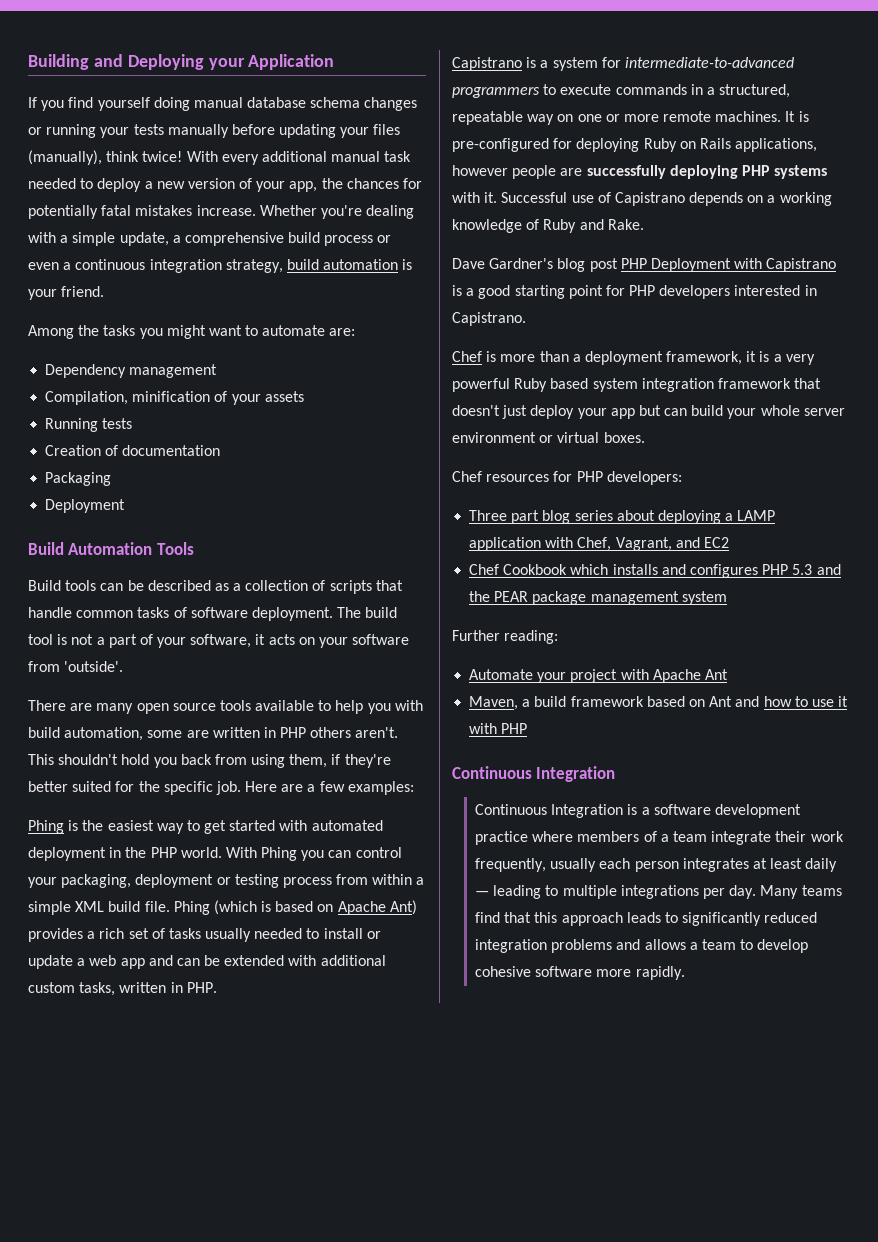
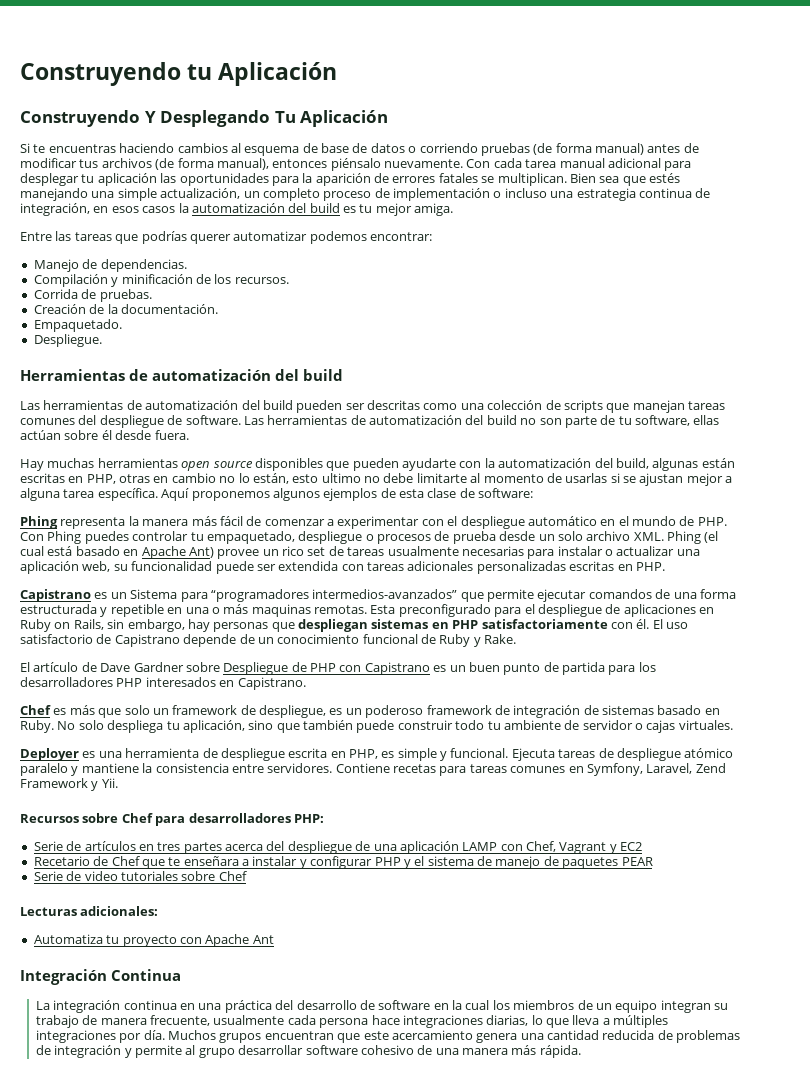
- Building and Deploying your Application
- If you find yourself doing manual database schema changes or running your tests manually before updating your files (manually), think twice! With every additional manual task needed to deploy a new version of your app, the chances for potentially fatal mistakes increase. Whether you're dealing with a simple update, a comprehensive build process or even a continuous integration strategy, build automation is your friend.
- Among the tasks you might want to automate are:
- Dependency management
- Compilation, minification of your assets
- Running tests
- Creation of documentation
- Packaging
- Deployment
- Build Automation Tools
- Build tools can be described as a collection of scripts that handle common tasks of software deployment. The build tool is not a part of your software, it acts on your software from 'outside'.
- There are many open source tools available to help you with build automation, some are written in PHP others aren't. This shouldn't hold you back from using them, if they're better suited for the specific job. Here are a few examples:
- Phing is the easiest way to get started with automated deployment in the PHP world. With Phing you can control your packaging, deployment or testing process from within a simple XML build file. Phing (which is based on Apache Ant) provides a rich set of tasks usually needed to install or update a web app and can be extended with additional custom tasks, written in PHP.
- Capistrano is a system for intermediate-to-advanced programmers to execute commands in a structured, repeatable way on one or more remote machines. It is pre-configured for deploying Ruby on Rails applications, however people are successfully deploying PHP systems with it. Successful use of Capistrano depends on a working knowledge of Ruby and Rake.
- Dave Gardner's blog post PHP Deployment with Capistrano is a good starting point for PHP developers interested in Capistrano.
- Chef is more than a deployment framework, it is a very powerful Ruby based system integration framework that doesn't just deploy your app but can build your whole server environment or virtual boxes.
- Chef resources for PHP developers:
- Three part blog series about deploying a LAMP application with Chef, Vagrant, and EC2
- Chef Cookbook which installs and configures PHP 5.3 and the PEAR package management system
- Further reading:
- Automate your project with Apache Ant
- Maven, a build framework based on Ant and how to use it with PHP
- Continuous Integration
- Continuous Integration is a software development practice where members of a team integrate their work frequently, usually each person integrates at least daily — leading to multiple integrations per day. Many teams find that this approach leads to significantly reduced integration problems and allows a team to develop cohesive software more rapidly.
+ Construyendo tu Aplicación
+ Construyendo Y Desplegando Tu Aplicación
+ Si te encuentras haciendo cambios al esquema de base de datos o corriendo pruebas (de forma manual) antes de modificar tus archivos (de forma manual), entonces piénsalo nuevamente. Con cada tarea manual adicional para desplegar tu aplicación las oportunidades para la aparición de errores fatales se multiplican. Bien sea que estés manejando una simple actualización, un completo proceso de implementación o incluso una estrategia continua de integración, en esos casos la automatización del build es tu mejor amiga.
+ Entre las tareas que podrías querer automatizar podemos encontrar:
+ Manejo de dependencias.
+ Compilación y minificación de los recursos.
+ Corrida de pruebas.
+ Creación de la documentación.
+ Empaquetado.
+ Despliegue.
+ Herramientas de automatización del build
+ Las herramientas de automatización del build pueden ser descritas como una colección de scripts que manejan tareas comunes del despliegue de software. Las herramientas de automatización del build no son parte de tu software, ellas actúan sobre él desde fuera.
+ Hay muchas herramientas open source disponibles que pueden ayudarte con la automatización del build, algunas están escritas en PHP, otras en cambio no lo están, esto ultimo no debe limitarte al momento de usarlas si se ajustan mejor a alguna tarea específica. Aquí proponemos algunos ejemplos de esta clase de software:
+ Phing representa la manera más fácil de comenzar a experimentar con el despliegue automático en el mundo de PHP. Con Phing puedes controlar tu empaquetado, despliegue o procesos de prueba desde un solo archivo XML. Phing (el cual está basado en Apache Ant) provee un rico set de tareas usualmente necesarias para instalar o actualizar una aplicación web, su funcionalidad puede ser extendida con tareas adicionales personalizadas escritas en PHP.
+ Capistrano es un Sistema para “programadores intermedios-avanzados” que permite ejecutar comandos de una forma estructurada y repetible en una o más maquinas remotas. Esta preconfigurado para el despliegue de aplicaciones en Ruby on Rails, sin embargo, hay personas que despliegan sistemas en PHP satisfactoriamente con él. El uso satisfactorio de Capistrano depende de un conocimiento funcional de Ruby y Rake.
+ El artículo de Dave Gardner sobre Despliegue de PHP con Capistrano es un buen punto de partida para los desarrolladores PHP interesados en Capistrano.
+ Chef es más que solo un framework de despliegue, es un poderoso framework de integración de sistemas basado en Ruby. No solo despliega tu aplicación, sino que también puede construir todo tu ambiente de servidor o cajas virtuales.
+ Deployer es una herramienta de despliegue escrita en PHP, es simple y funcional. Ejecuta tareas de despliegue atómico paralelo y mantiene la consistencia entre servidores. Contiene recetas para tareas comunes en Symfony, Laravel, Zend Framework y Yii.
+ Recursos sobre Chef para desarrolladores PHP:
+ Serie de artículos en tres partes acerca del despliegue de una aplicación LAMP con Chef, Vagrant y EC2
+ Recetario de Chef que te enseñara a instalar y configurar PHP y el sistema de manejo de paquetes PEAR
+ Serie de video tutoriales sobre Chef
+ Lecturas adicionales:
+ Automatiza tu proyecto con Apache Ant
+ Integración Continua
+ La integración continua en una práctica del desarrollo de software en la cual los miembros de un equipo integran su trabajo de manera frecuente, usualmente cada persona hace integraciones diarias, lo que lleva a múltiples integraciones por día. Muchos grupos encuentran que este acercamiento genera una cantidad reducida de problemas de integración y permite al grupo desarrollar software cohesivo de una manera más rápida.

